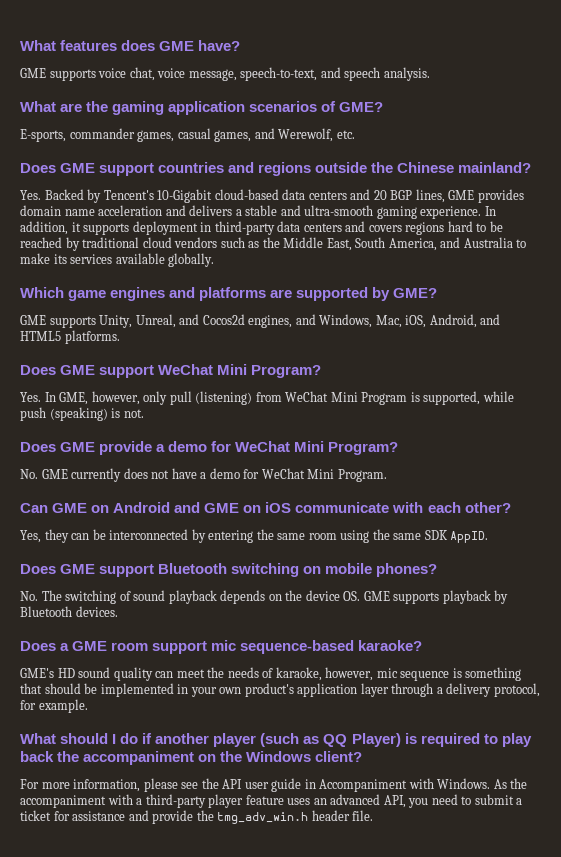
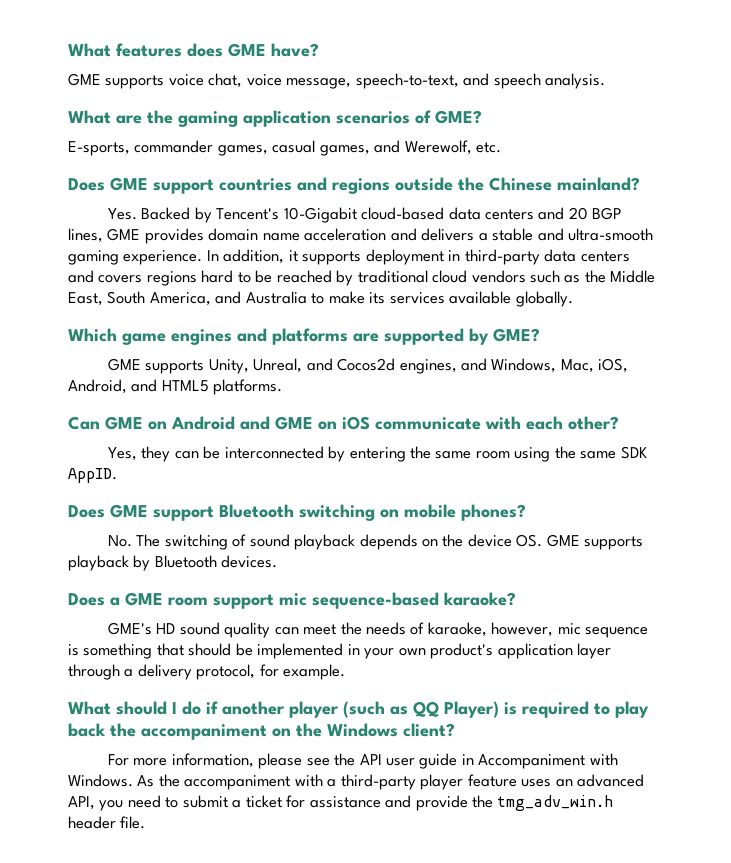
- Does GME support WeChat Mini Program?
- Yes. In GME, however, only pull (listening) from WeChat Mini Program is supported, while push (speaking) is not.
- Does GME provide a demo for WeChat Mini Program?
- No. GME currently does not have a demo for WeChat Mini Program.

